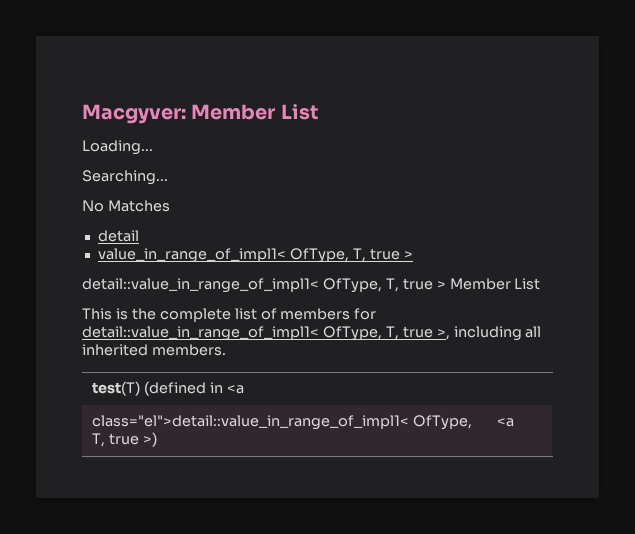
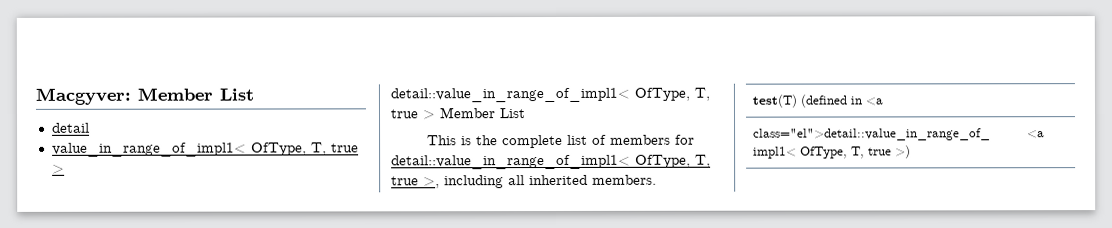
- Loading...
- Searching...
- No Matches

